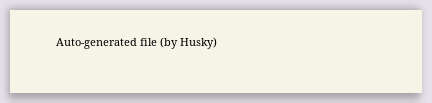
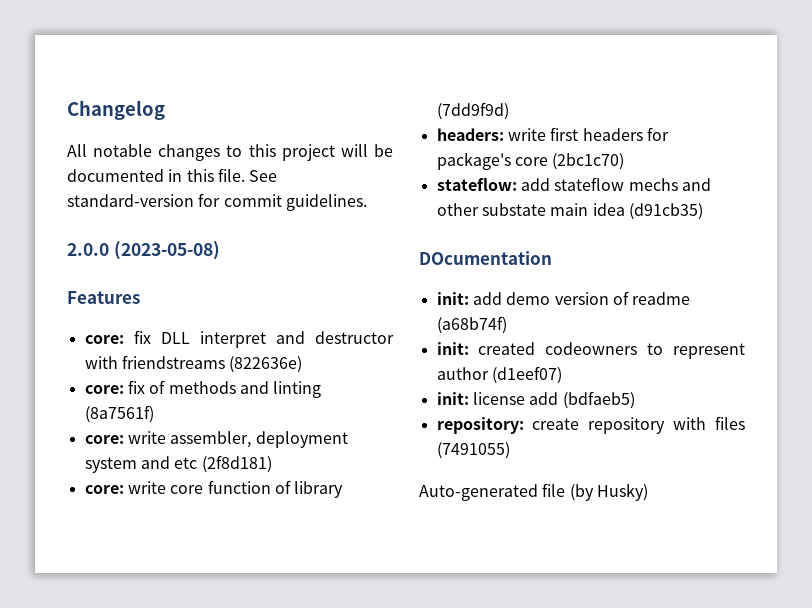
+ Changelog
+ All notable changes to this project will be documented in this file. See standard-version for commit guidelines.
+ 2.0.0 (2023-05-08)
+ Features
+ core: fix DLL interpret and destructor with friendstreams (822636e)
+ core: fix of methods and linting (8a7561f)
+ core: write assembler, deployment system and etc (2f8d181)
+ core: write core function of library (7dd9f9d)
+ headers: write first headers for package's core (2bc1c70)
+ stateflow: add stateflow mechs and other substate main idea (d91cb35)
+ DOcumentation
+ init: add demo version of readme (a68b74f)
+ init: created codeowners to represent author (d1eef07)
+ init: license add (bdfaeb5)
+ repository: create repository with files (7491055)

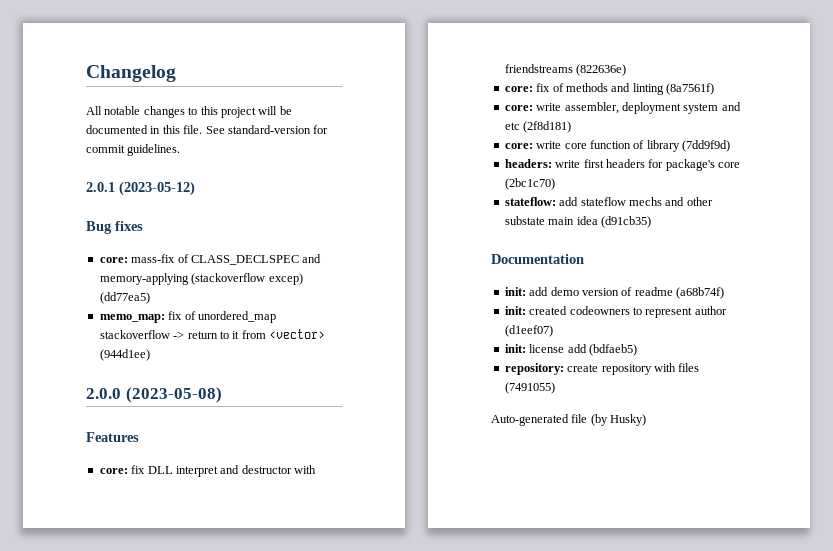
+ 2.0.1 (2023-05-12)
+ Bug fixes
+ core: mass-fix of CLASS_DECLSPEC and memory-applying (stackoverflow excep) (dd77ea5)
+ memo_map: fix of unordered_map stackoverflow -> return to it from <vector> (944d1ee)
- DOcumentation
+ Documentation

